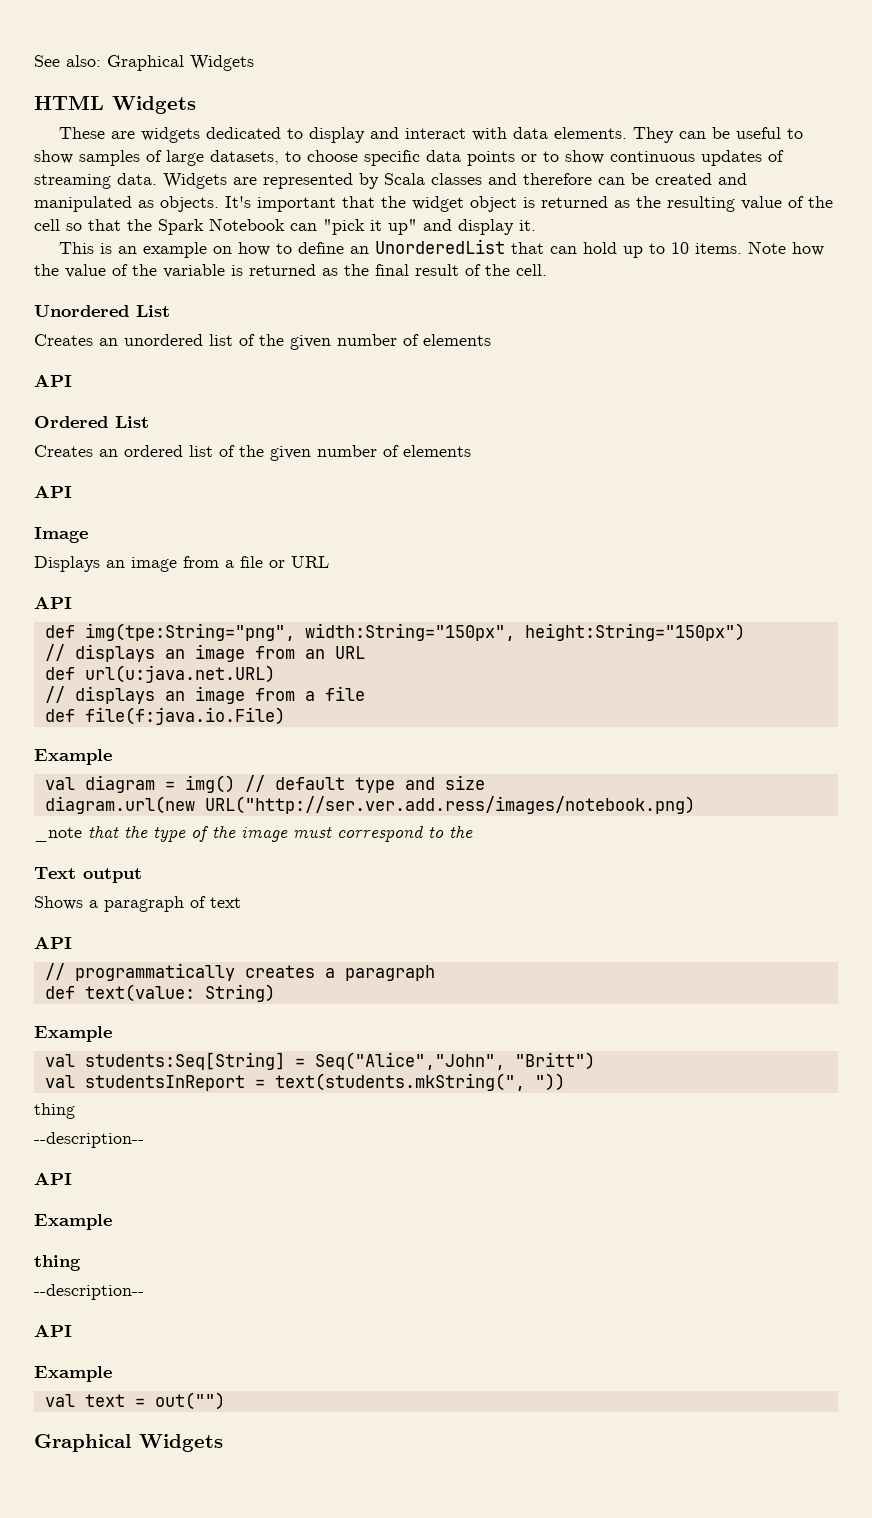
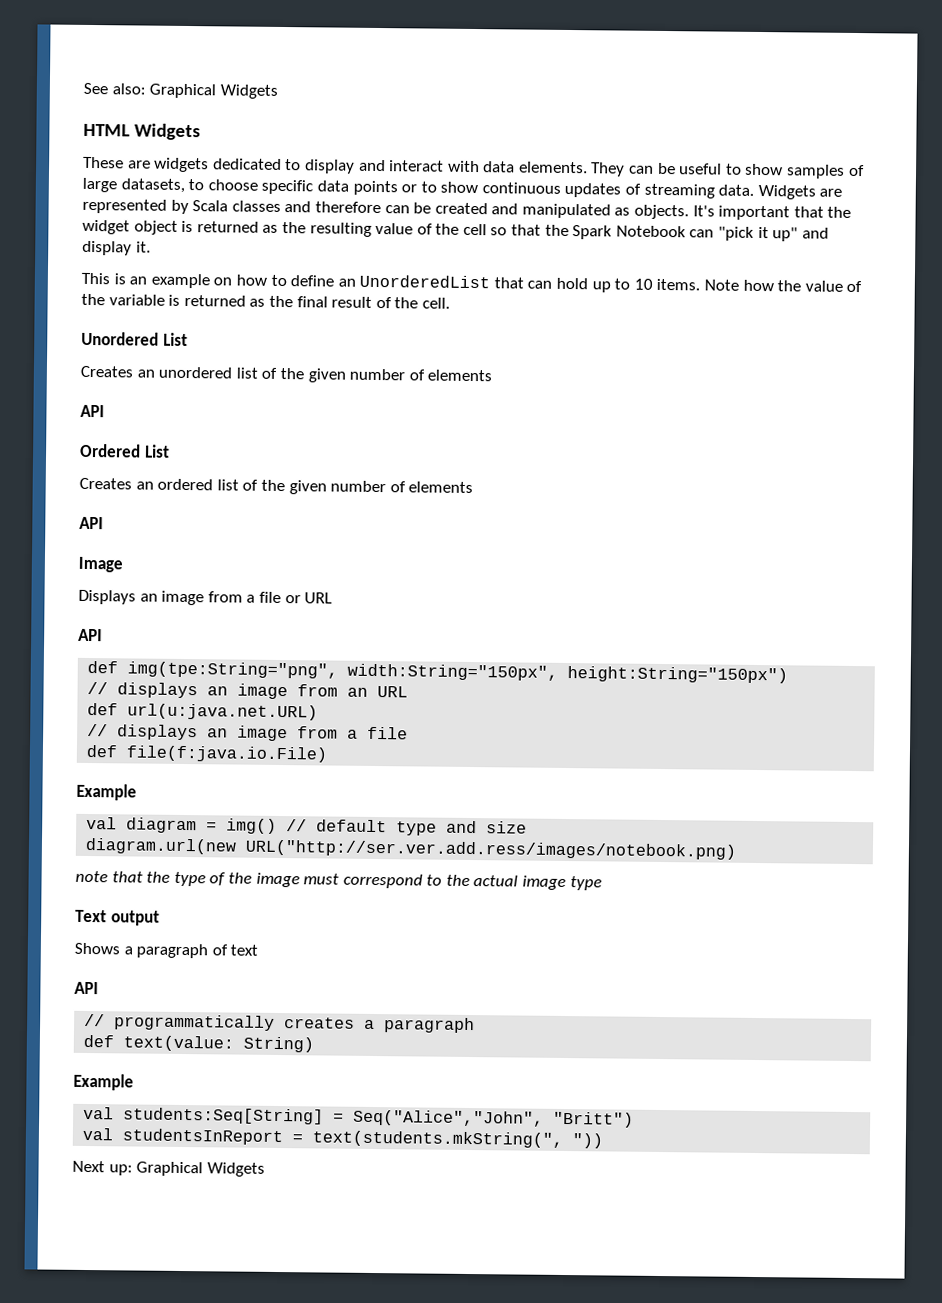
- _note that the type of the image must correspond to the
+ note that the type of the image must correspond to the actual image type
  val studentsInReport = text(students.mkString(", "))
- thing
- --description--
- API
- Example
- thing
- --description--
- API
- Example
- val text = out("")
- Graphical Widgets
+ Next up: Graphical Widgets

